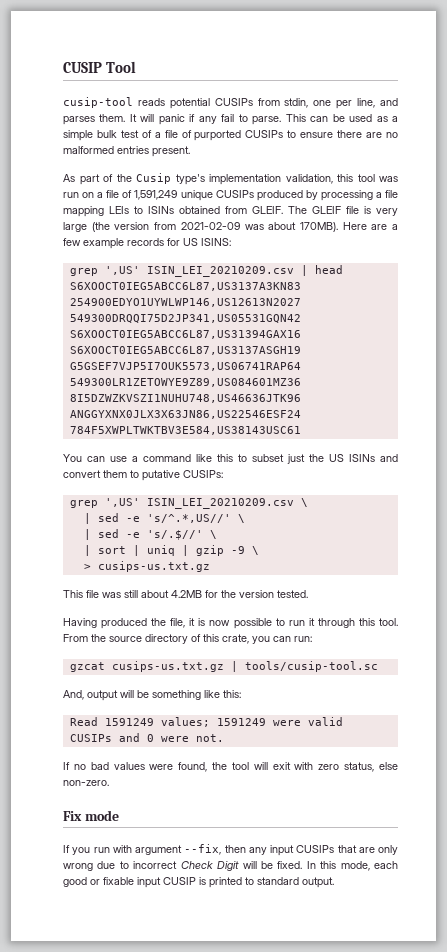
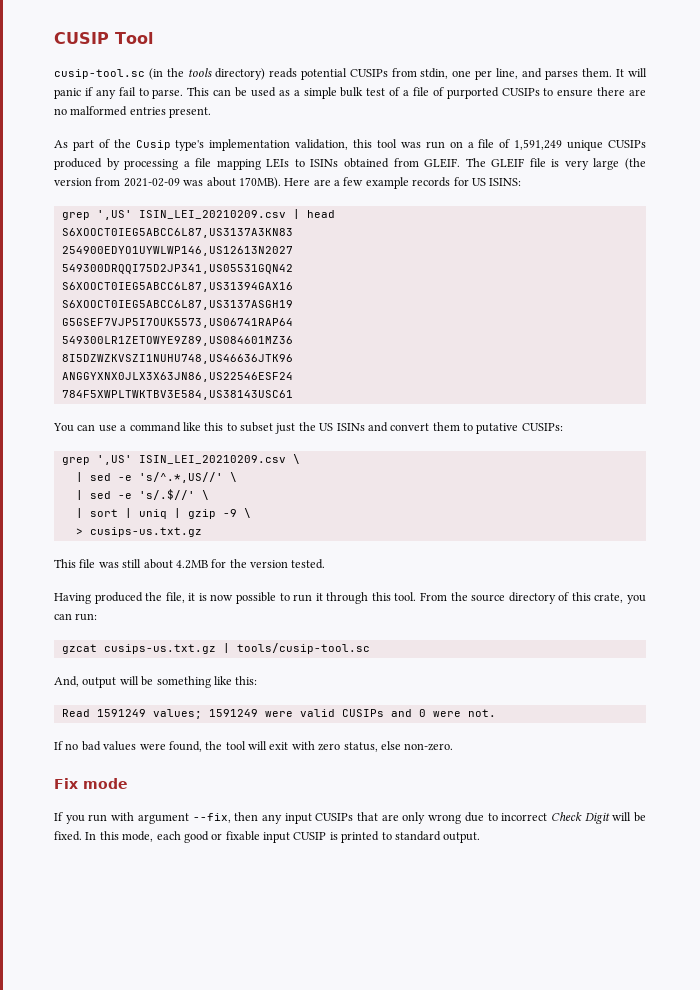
- cusip-tool reads potential CUSIPs from stdin, one per line, and parses them.
+ cusip-tool.sc (in the tools directory) reads potential CUSIPs from stdin, one per line, and parses them.

